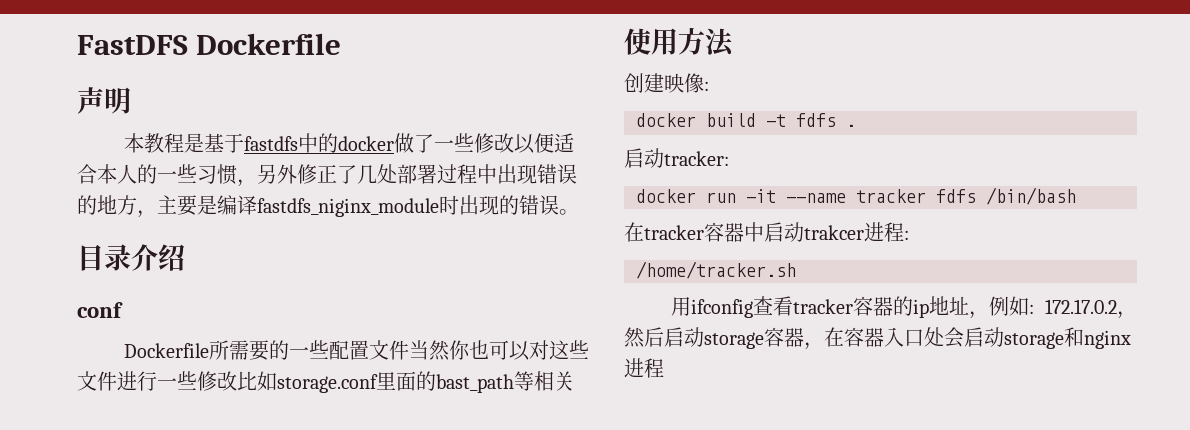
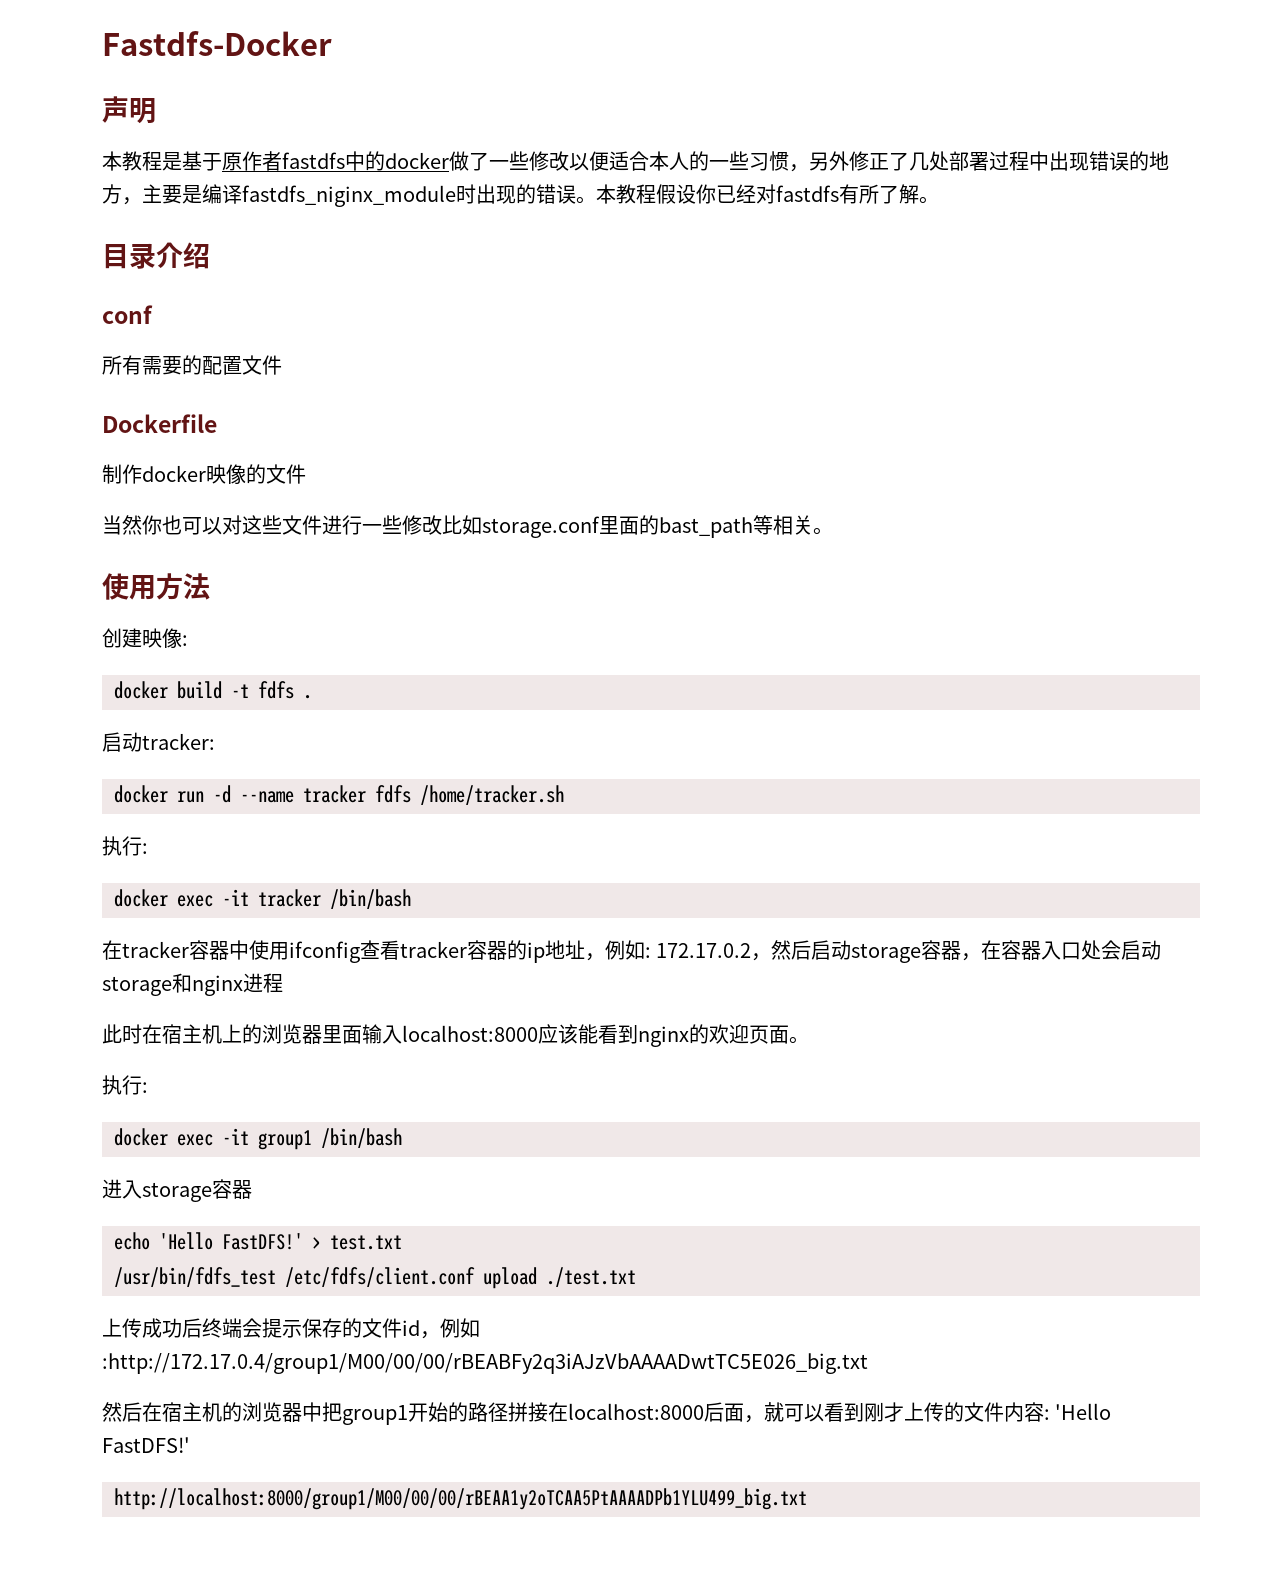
- FastDFS Dockerfile
+ Fastdfs-Docker
- 本教程是基于fastdfs中的docker做了一些修改以便适合本人的一些习惯，另外修正了几处部署过程中出现错误的地方，主要是编译fastdfs_niginx_module时出现的错误。
+ 本教程是基于原作者fastdfs中的docker做了一些修改以便适合本人的一些习惯，另外修正了几处部署过程中出现错误的地方，主要是编译fastdfs_niginx_module时出现的错误。本教程假设你已经对fastdfs有所了解。
  目录介绍
  conf
- Dockerfile所需要的一些配置文件当然你也可以对这些文件进行一些修改比如storage.conf里面的bast_path等相关
+ 所有需要的配置文件
+ Dockerfile
+ 制作docker映像的文件
+ 当然你也可以对这些文件进行一些修改比如storage.conf里面的bast_path等相关。
- docker run -it --name tracker fdfs /bin/bash
+ docker run -d --name tracker fdfs /home/tracker.sh
+ 执行:
+ docker exec -it tracker /bin/bash
- 在tracker容器中启动trakcer进程:
- /home/tracker.sh
- 用ifconfig查看tracker容器的ip地址，例如: 172.17.0.2，然后启动storage容器，在容器入口处会启动storage和nginx进程
+ 在tracker容器中使用ifconfig查看tracker容器的ip地址，例如: 172.17.0.2，然后启动storage容器，在容器入口处会启动storage和nginx进程
+ 此时在宿主机上的浏览器里面输入localhost:8000应该能看到nginx的欢迎页面。
+ 执行:
+ docker exec -it group1 /bin/bash
+ 进入storage容器
+ echo 'Hello FastDFS!' > test.txt
+ /usr/bin/fdfs_test /etc/fdfs/client.conf upload ./test.txt
+ 上传成功后终端会提示保存的文件id，例如:http://172.17.0.4/group1/M00/00/00/rBEABFy2q3iAJzVbAAAADwtTC5E026_big.txt
+ 然后在宿主机的浏览器中把group1开始的路径拼接在localhost:8000后面，就可以看到刚才上传的文件内容: 'Hello FastDFS!'
+ http://localhost:8000/group1/M00/00/00/rBEAA1y2oTCAA5PtAAAADPb1YLU499_big.txt

